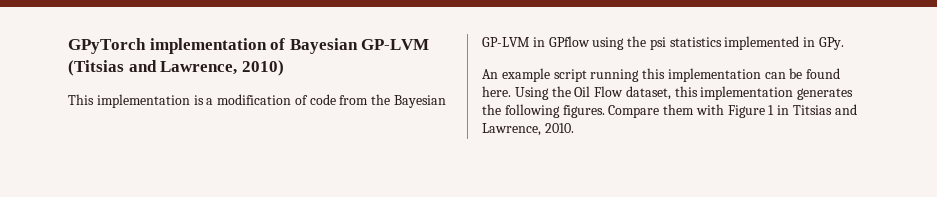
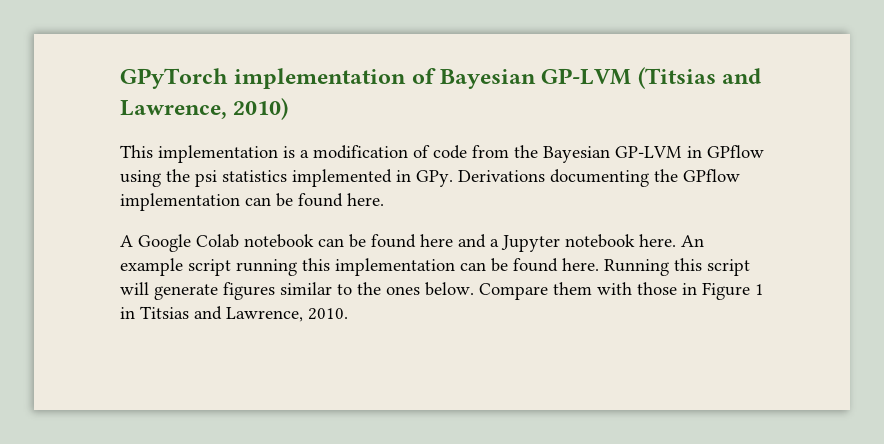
- This implementation is a modification of code from the Bayesian GP-LVM in GPflow using the psi statistics implemented in GPy.
- An example script running this implementation can be found here.
+ This implementation is a modification of code from the Bayesian GP-LVM in GPflow using the psi statistics implemented in GPy. Derivations documenting the GPflow implementation can be found here.
+ A Google Colab notebook can be found here and a Jupyter notebook here. An example script running this implementation can be found here.
- Using the Oil Flow dataset, this implementation generates the following figures.
+ Running this script will generate figures similar to the ones below.
- Compare them with Figure 1 in Titsias and Lawrence, 2010.
+ Compare them with those in Figure 1 in Titsias and Lawrence, 2010.

